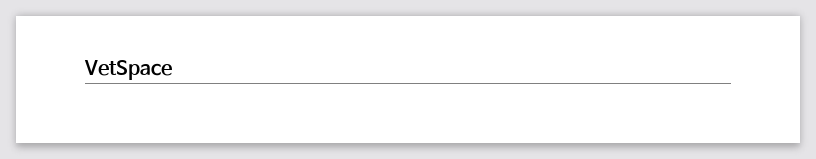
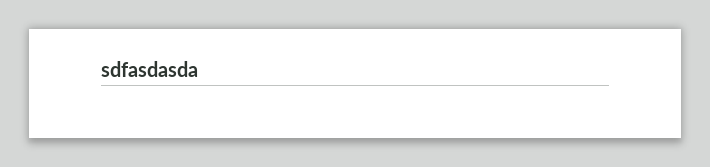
- VetSpace
+ sdfasdasda

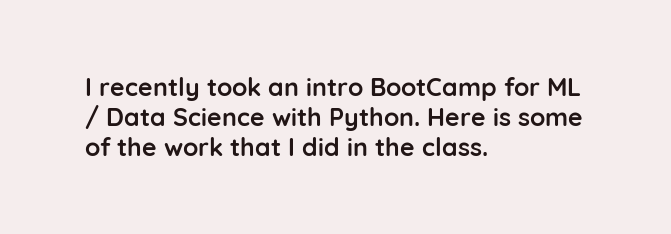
- sdfasdasda
+ I recently took an intro BootCamp for ML / Data Science with Python. Here is some of the work that I did in the class.

